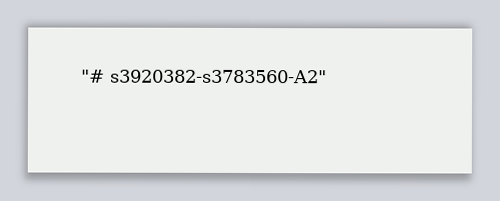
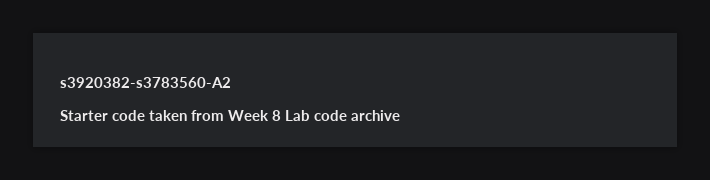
- "# s3920382-s3783560-A2"
+ s3920382-s3783560-A2
+ Starter code taken from Week 8 Lab code archive

